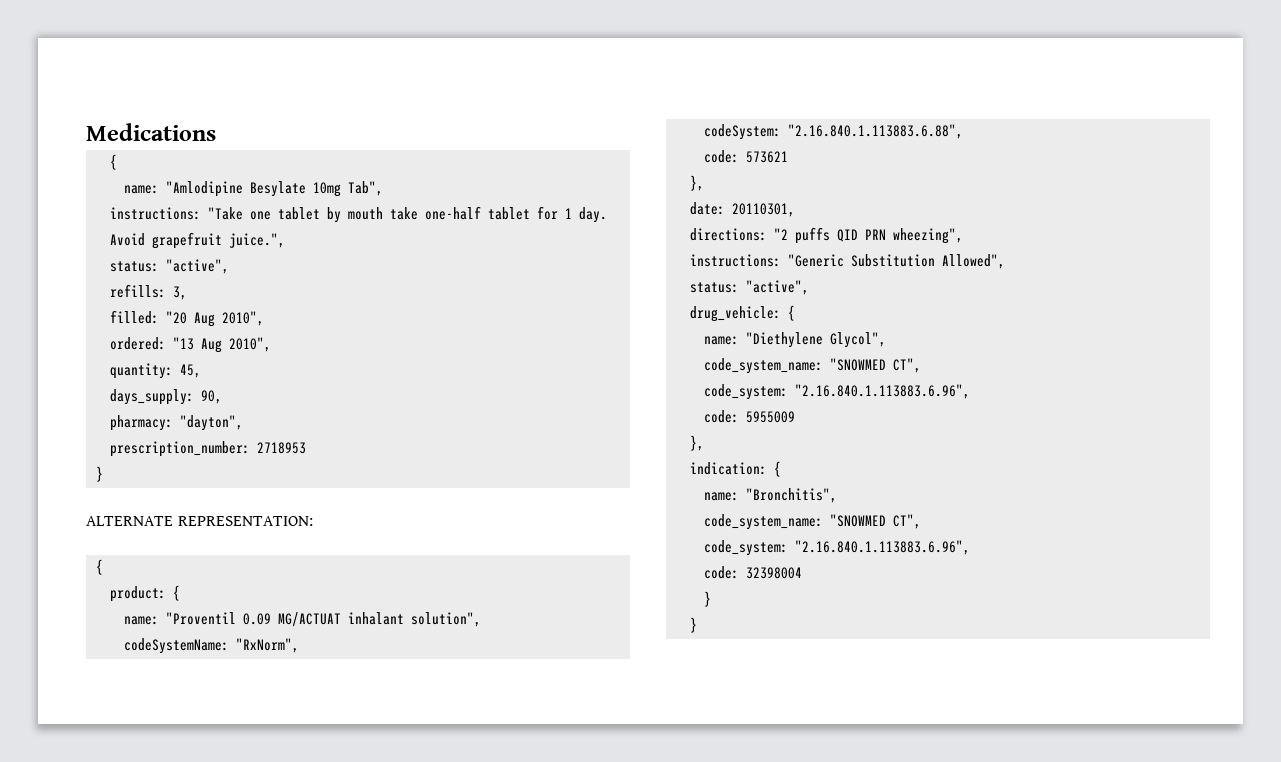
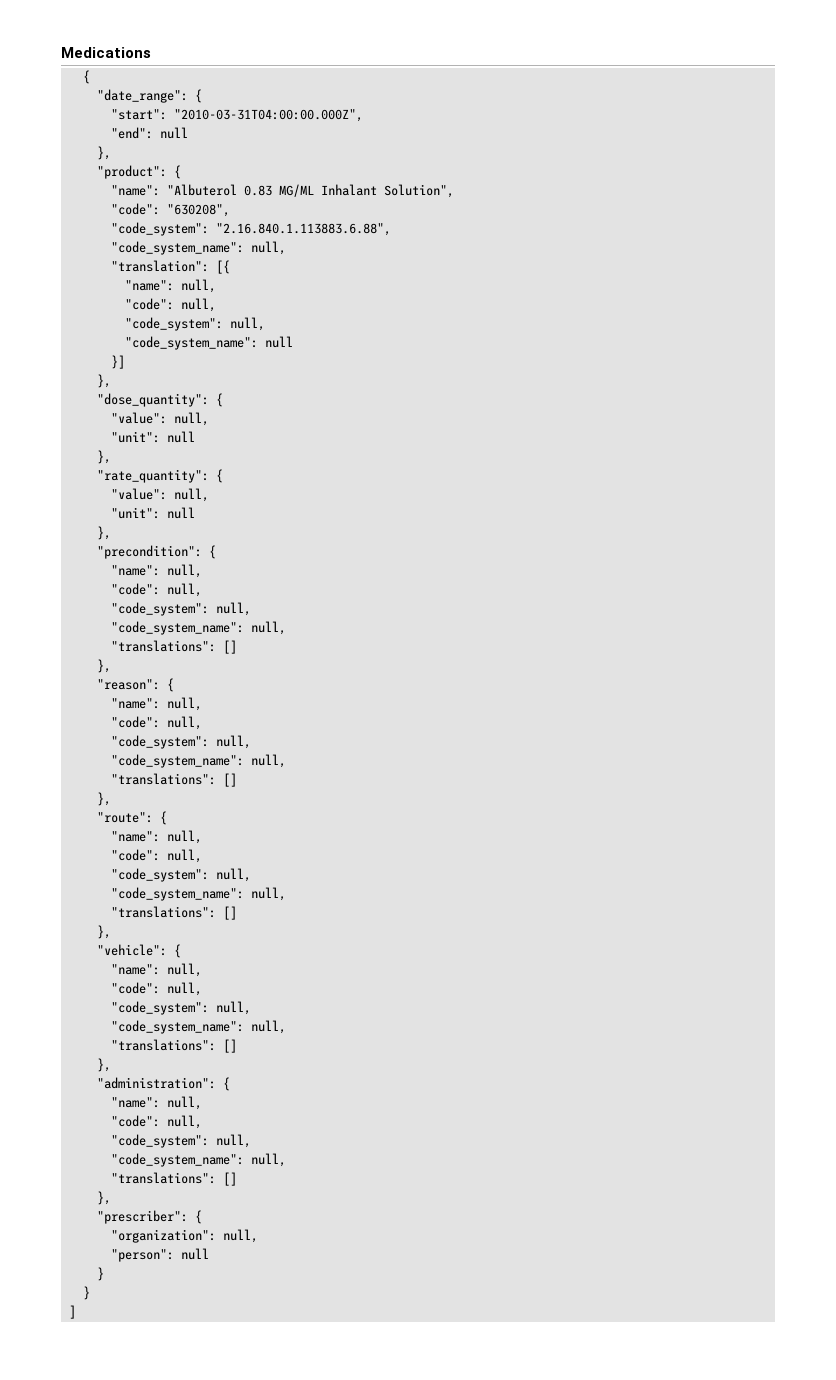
- name: "Amlodipine Besylate 10mg Tab",
- instructions: "Take one tablet by mouth take one-half tablet for 1 day. Avoid grapefruit juice.",
- status: "active",
- refills: 3,
- filled: "20 Aug 2010",
- ordered: "13 Aug 2010",
- quantity: 45,
- days_supply: 90,
- pharmacy: "dayton",
- prescription_number: 2718953
- }
- ALTERNATE REPRESENTATION:
- {
- product: {
- name: "Proventil 0.09 MG/ACTUAT inhalant solution",
- codeSystemName: "RxNorm",
- codeSystem: "2.16.840.1.113883.6.88",
- code: 573621
+ "date_range": {
+ "start": "2010-03-31T04:00:00.000Z",
+ "end": null
  },
- date: 20110301,
- directions: "2 puffs QID PRN wheezing",
- instructions: "Generic Substitution Allowed",
- status: "active",
- drug_vehicle: {
- name: "Diethylene Glycol",
- code_system_name: "SNOWMED CT",
- code_system: "2.16.840.1.113883.6.96",
- code: 5955009
+ "product": {
+ "name": "Albuterol 0.83 MG/ML Inhalant Solution",
+ "code": "630208",
+ "code_system": "2.16.840.1.113883.6.88",
+ "code_system_name": null,
+ "translation": [{
+ "name": null,
+ "code": null,
+ "code_system": null,
+ "code_system_name": null
+ }]
  },
- indication: {
- name: "Bronchitis",
- code_system_name: "SNOWMED CT",
- code_system: "2.16.840.1.113883.6.96",
- code: 32398004
+ "dose_quantity": {
+ "value": null,
+ "unit": null
+ },
+ "rate_quantity": {
+ "value": null,
+ "unit": null
+ },
+ "precondition": {
+ "name": null,
+ "code": null,
+ "code_system": null,
+ "code_system_name": null,
+ "translations": []
+ },
+ "reason": {
+ "name": null,
+ "code": null,
+ "code_system": null,
+ "code_system_name": null,
+ "translations": []
+ },
+ "route": {
+ "name": null,
+ "code": null,
+ "code_system": null,
+ "code_system_name": null,
+ "translations": []
+ },
+ "vehicle": {
+ "name": null,
+ "code": null,
+ "code_system": null,
+ "code_system_name": null,
+ "translations": []
+ },
+ "administration": {
+ "name": null,
+ "code": null,
+ "code_system": null,
+ "code_system_name": null,
+ "translations": []
+ },
+ "prescriber": {
+ "organization": null,
+ "person": null
+ ]

